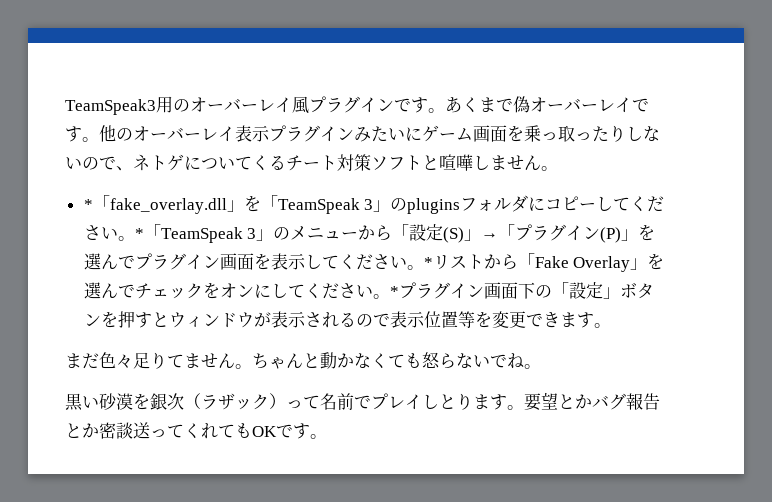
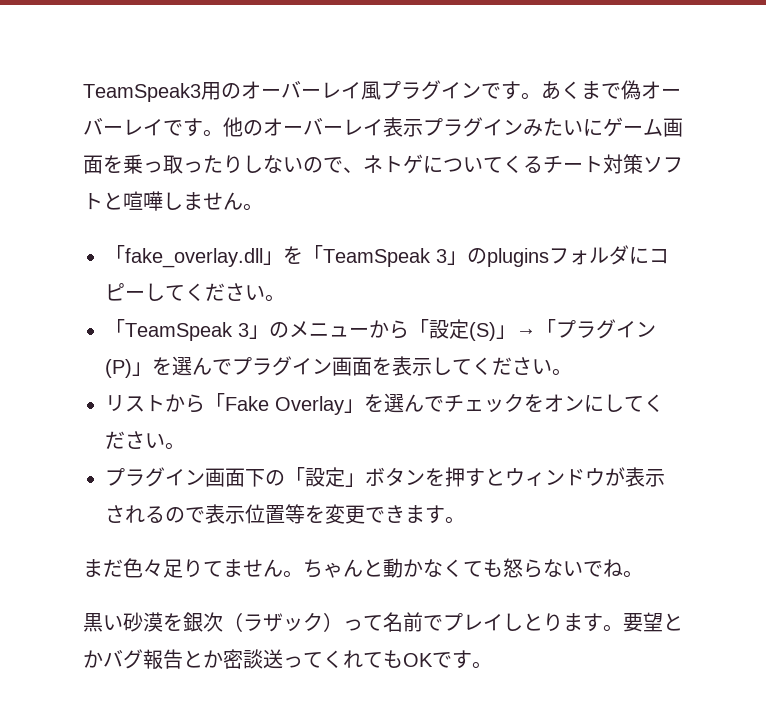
- *「fake_overlay.dll」を「TeamSpeak 3」のpluginsフォルダにコピーしてください。*「TeamSpeak 3」のメニューから「設定(S)」→「プラグイン(P)」を選んでプラグイン画面を表示してください。*リストから「Fake Overlay」を選んでチェックをオンにしてください。*プラグイン画面下の「設定」ボタンを押すとウィンドウが表示されるので表示位置等を変更できます。
+ 「fake_overlay.dll」を「TeamSpeak 3」のpluginsフォルダにコピーしてください。
+ 「TeamSpeak 3」のメニューから「設定(S)」→「プラグイン(P)」を選んでプラグイン画面を表示してください。
+ リストから「Fake Overlay」を選んでチェックをオンにしてください。
+ プラグイン画面下の「設定」ボタンを押すとウィンドウが表示されるので表示位置等を変更できます。

